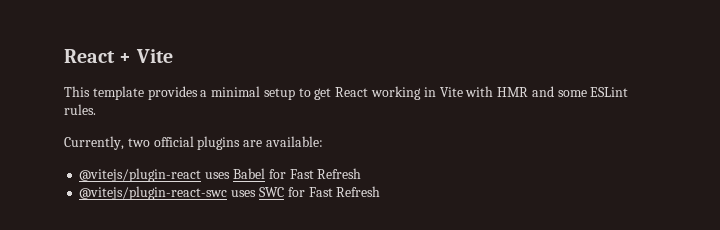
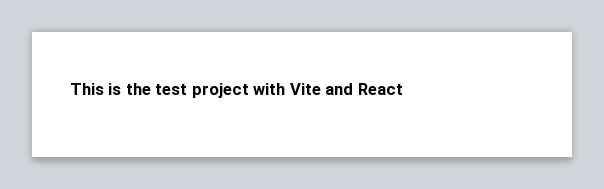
- React + Vite
- This template provides a minimal setup to get React working in Vite with HMR and some ESLint rules.
- Currently, two official plugins are available:
- @vitejs/plugin-react uses Babel for Fast Refresh
- @vitejs/plugin-react-swc uses SWC for Fast Refresh
+ This is the test project with Vite and React

